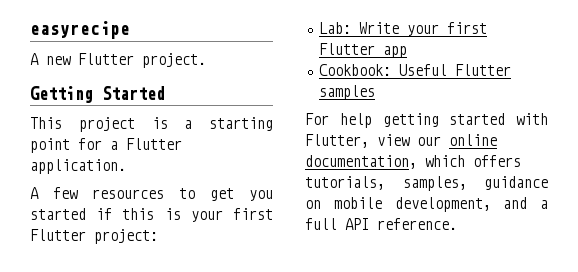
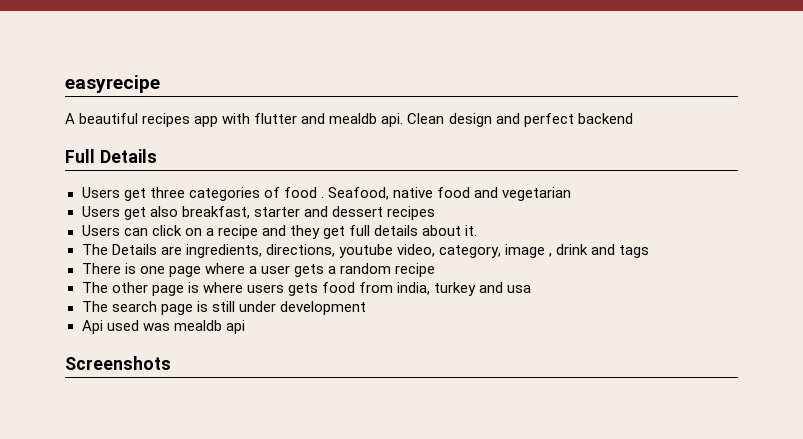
- A new Flutter project.
- Getting Started
- This project is a starting point for a Flutter application.
- A few resources to get you started if this is your first Flutter project:
- Lab: Write your first Flutter app
- Cookbook: Useful Flutter samples
- For help getting started with Flutter, view our online documentation, which offers tutorials, samples, guidance on mobile development, and a full API reference.
+ A beautiful recipes app with flutter and mealdb api. Clean design and perfect backend
+ Full Details
+ Users get three categories of food . Seafood, native food and vegetarian
+ Users get also breakfast, starter and dessert recipes
+ Users can click on a recipe and they get full details about it.
+ The Details are ingredients, directions, youtube video, category, image , drink and tags
+ There is one page where a user gets a random recipe
+ The other page is where users gets food from india, turkey and usa
+ The search page is still under development
+ Api used was mealdb api
+ Screenshots

